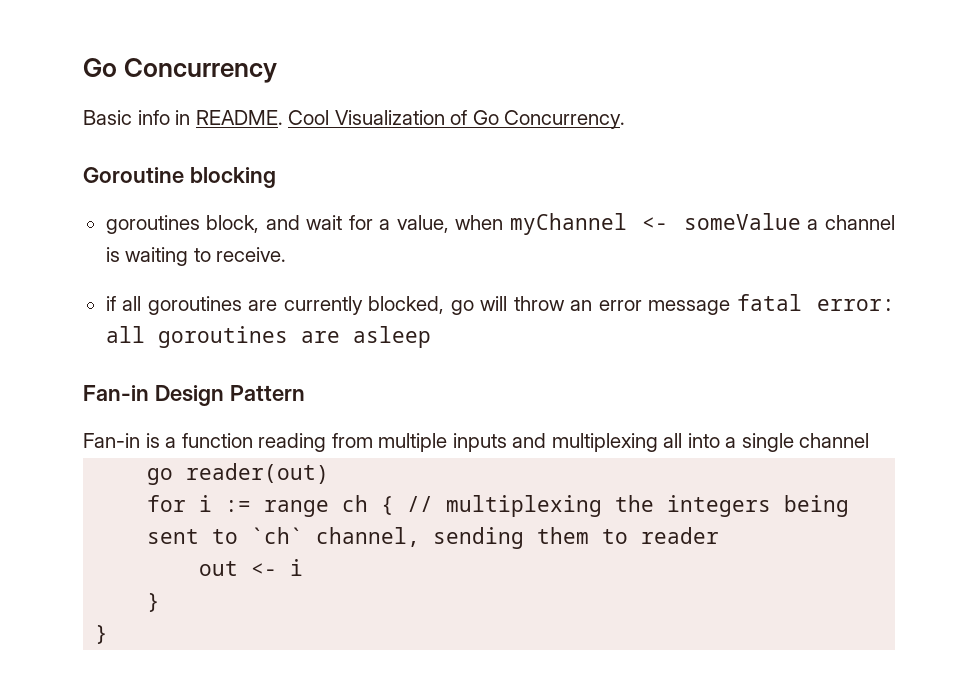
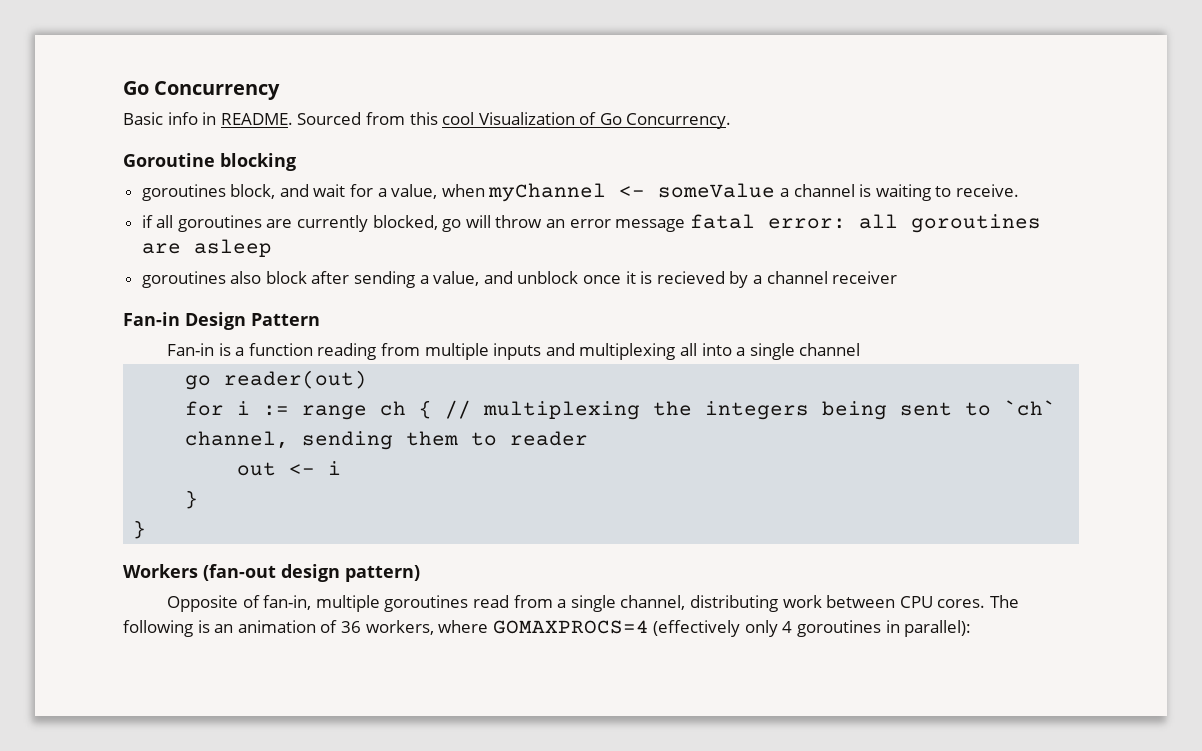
- Cool Visualization of Go Concurrency.
+ Sourced from this cool Visualization of Go Concurrency.
+ goroutines also block after sending a value, and unblock once it is recieved by a channel receiver
+ Workers (fan-out design pattern)
+ Opposite of fan-in, multiple goroutines read from a single channel, distributing work between CPU cores. The following is an animation of 36 workers, where GOMAXPROCS=4 (effectively only 4 goroutines in parallel):

